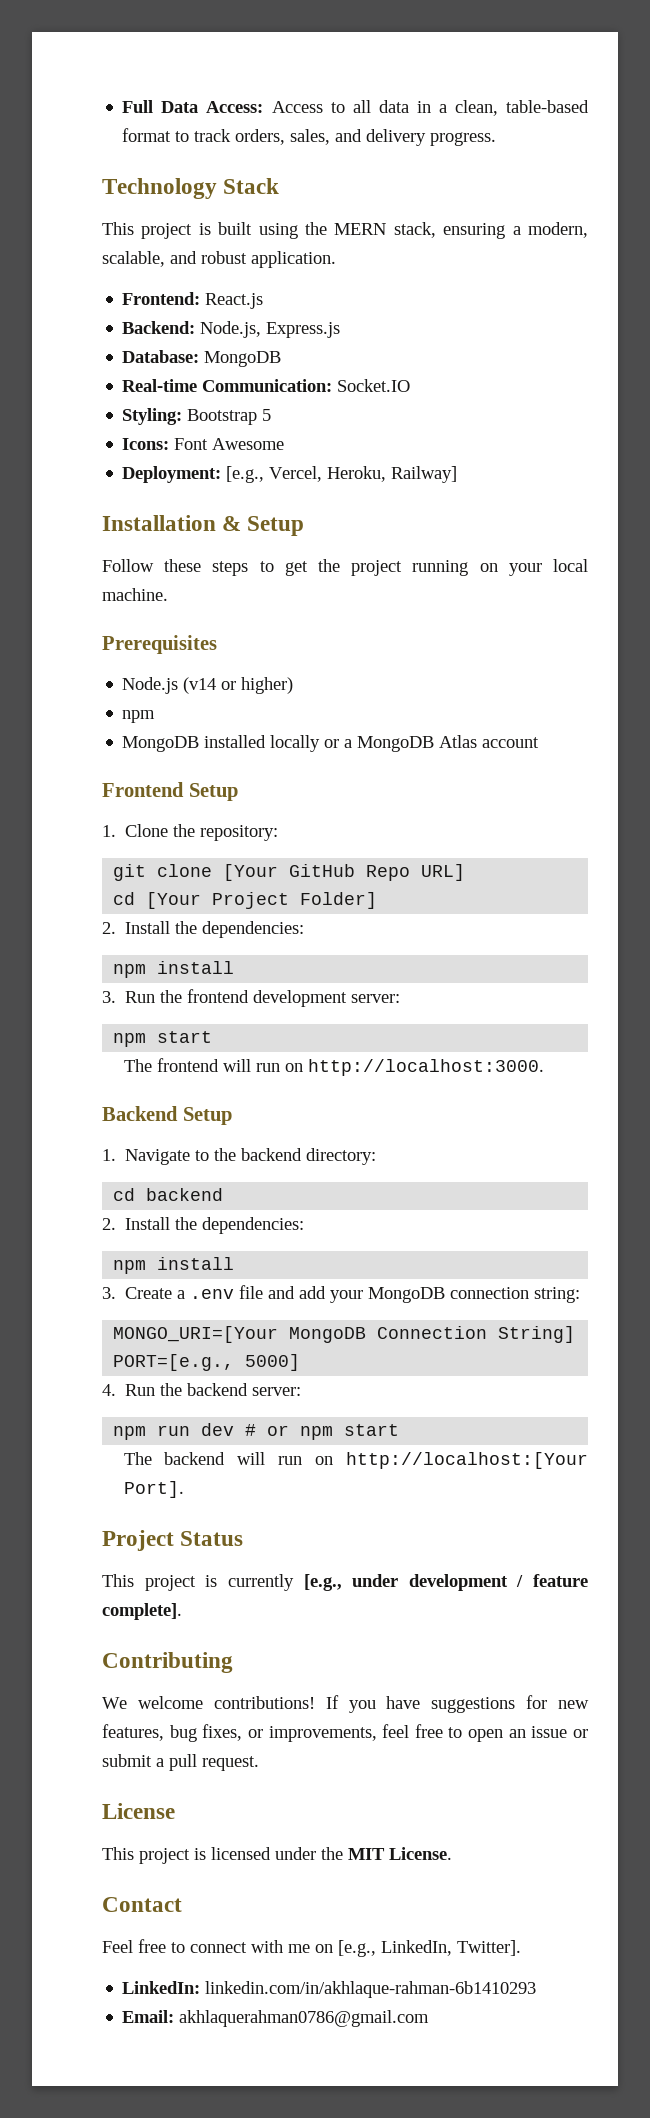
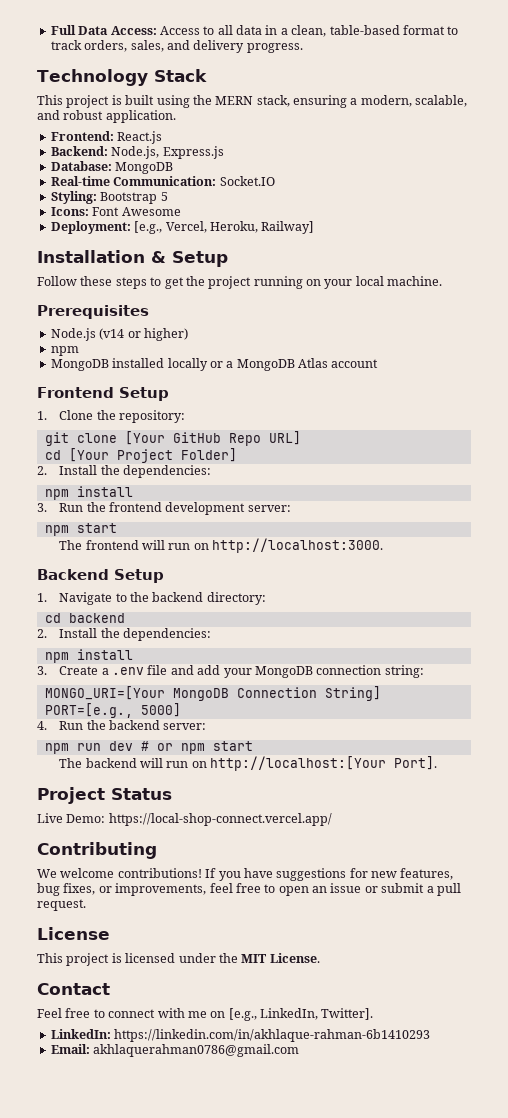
- This project is currently [e.g., under development / feature complete].
+ Live Demo: https://local-shop-connect.vercel.app/
- LinkedIn: linkedin.com/in/akhlaque-rahman-6b1410293
+ LinkedIn: https://linkedin.com/in/akhlaque-rahman-6b1410293

